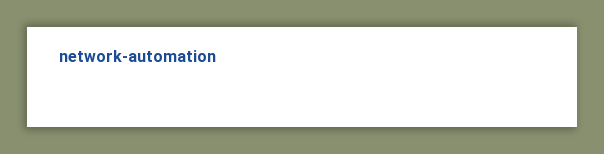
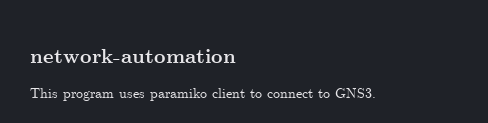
+ This program uses paramiko client to connect to GNS3.

